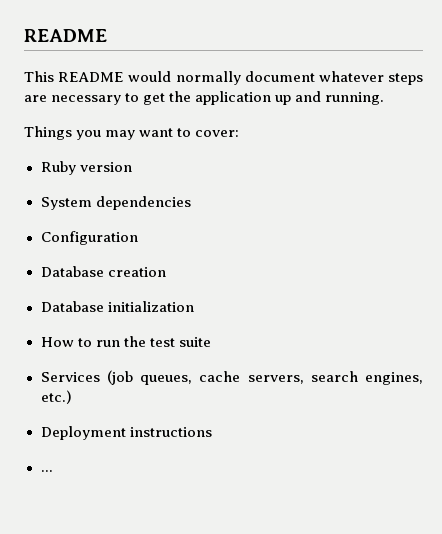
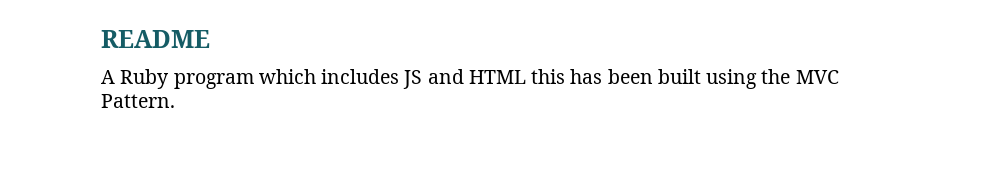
- This README would normally document whatever steps are necessary to get the application up and running.
- Things you may want to cover:
- Ruby version
- System dependencies
- Configuration
- Database creation
- Database initialization
- How to run the test suite
- Services (job queues, cache servers, search engines, etc.)
- Deployment instructions
- ...
+ A Ruby program which includes JS and HTML this has been built using the MVC Pattern.

